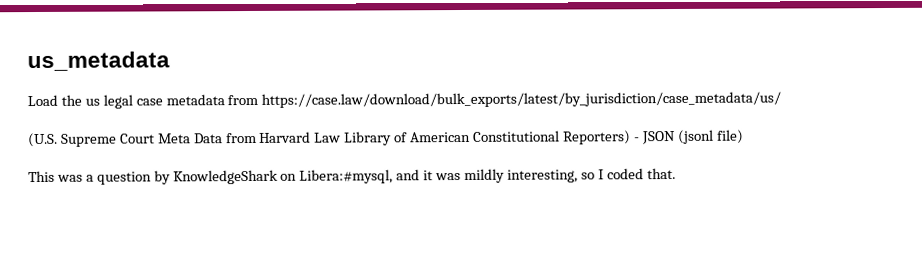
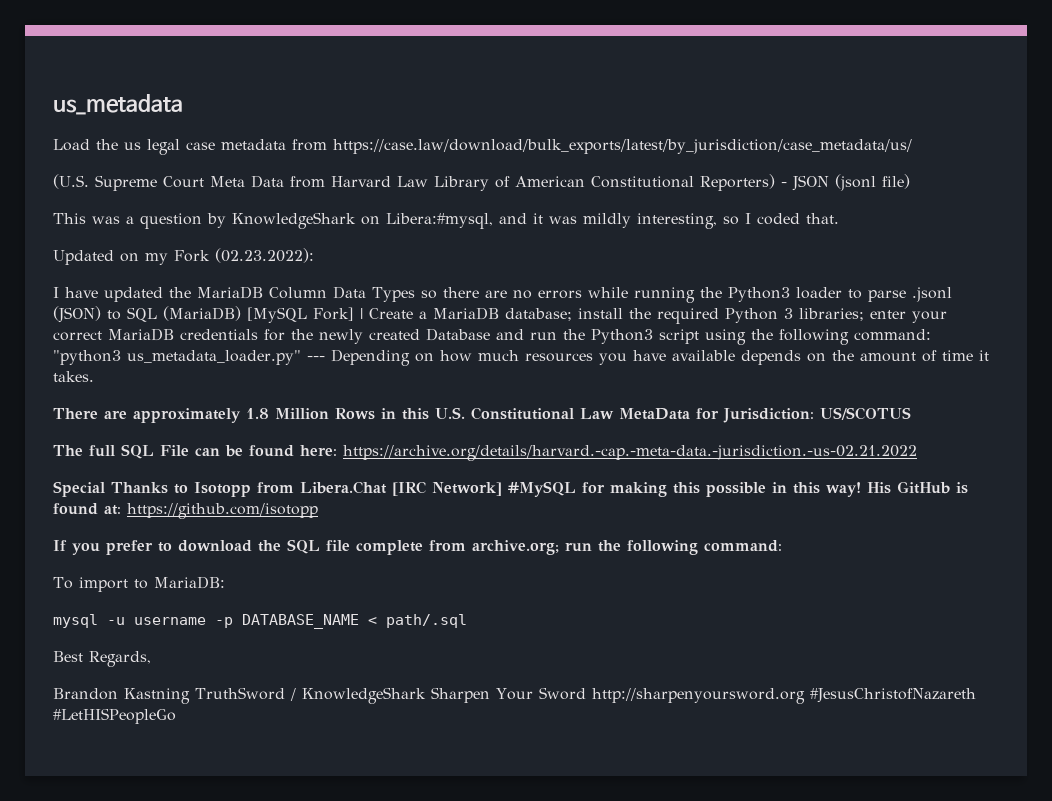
+ Updated on my Fork (02.23.2022):
+ I have updated the MariaDB Column Data Types so there are no errors while running the Python3 loader to parse .jsonl (JSON) to SQL (MariaDB) [MySQL Fork] | Create a MariaDB database; install the required Python 3 libraries; enter your correct MariaDB credentials for the newly created Database and run the Python3 script using the following command: "python3 us_metadata_loader.py" --- Depending on how much resources you have available depends on the amount of time it takes.
+ There are approximately 1.8 Million Rows in this U.S. Constitutional Law MetaData for Jurisdiction: US/SCOTUS
+ The full SQL File can be found here: https://archive.org/details/harvard.-cap.-meta-data.-jurisdiction.-us-02.21.2022
+ Special Thanks to Isotopp from Libera.Chat [IRC Network] #MySQL for making this possible in this way! His GitHub is found at: https://github.com/isotopp
+ If you prefer to download the SQL file complete from archive.org; run the following command:
+ To import to MariaDB:
+ mysql -u username -p DATABASE_NAME < path/.sql
+ Best Regards,
+ Brandon Kastning TruthSword / KnowledgeShark Sharpen Your Sword http://sharpenyoursword.org #JesusChristofNazareth #LetHISPeopleGo

